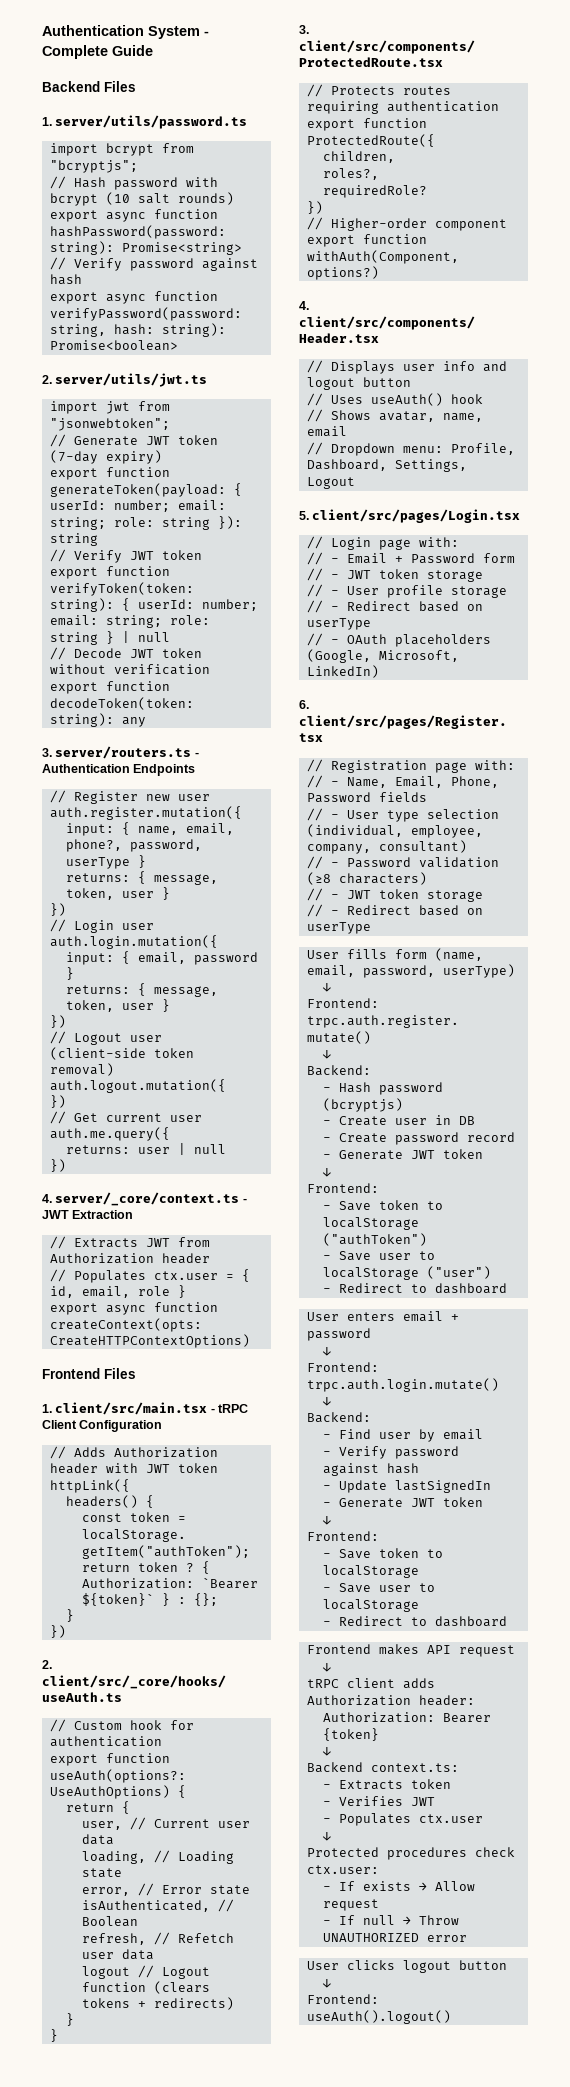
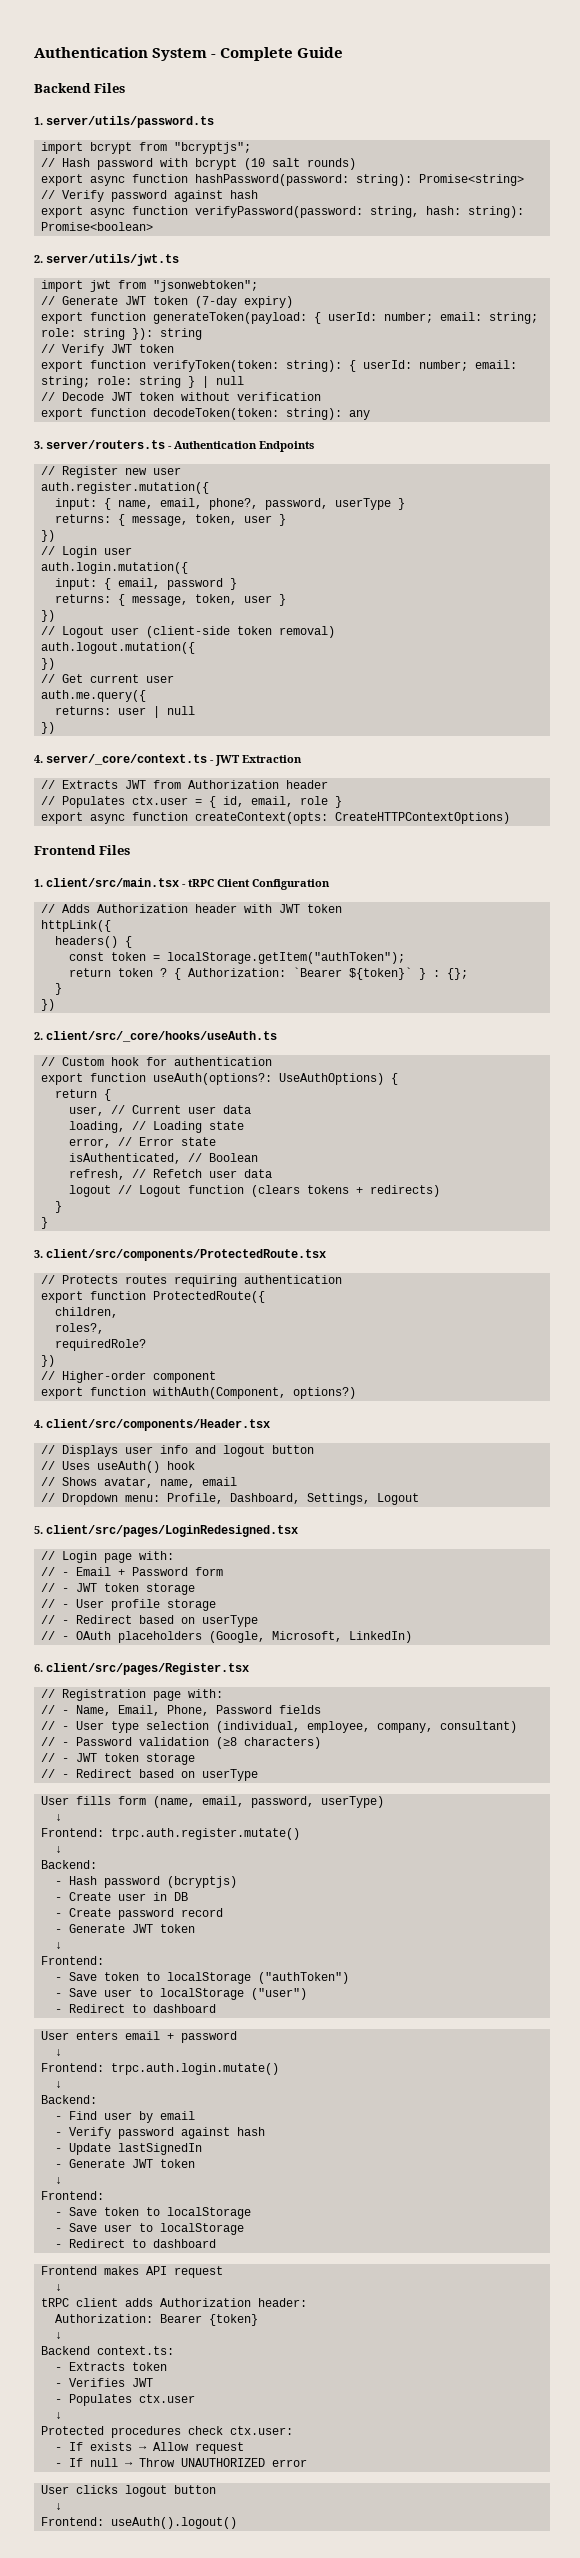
- 5. client/src/pages/Login.tsx
+ 5. client/src/pages/LoginRedesigned.tsx

